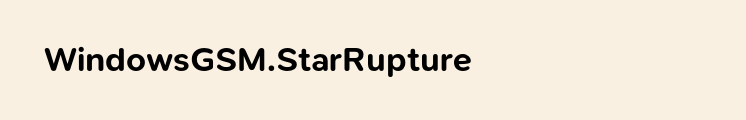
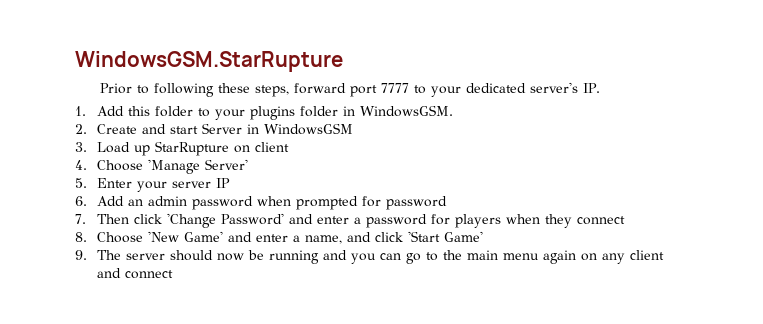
+ Prior to following these steps, forward port 7777 to your dedicated server's IP.
+ 1. Add this folder to your plugins folder in WindowsGSM.
+ 2. Create and start Server in WindowsGSM
+ 3. Load up StarRupture on client
+ 4. Choose 'Manage Server'
+ 5. Enter your server IP
+ 6. Add an admin password when prompted for password
+ 7. Then click 'Change Password' and enter a password for players when they connect
+ 8. Choose 'New Game' and enter a name, and click 'Start Game'
+ 9. The server should now be running and you can go to the main menu again on any client and connect

